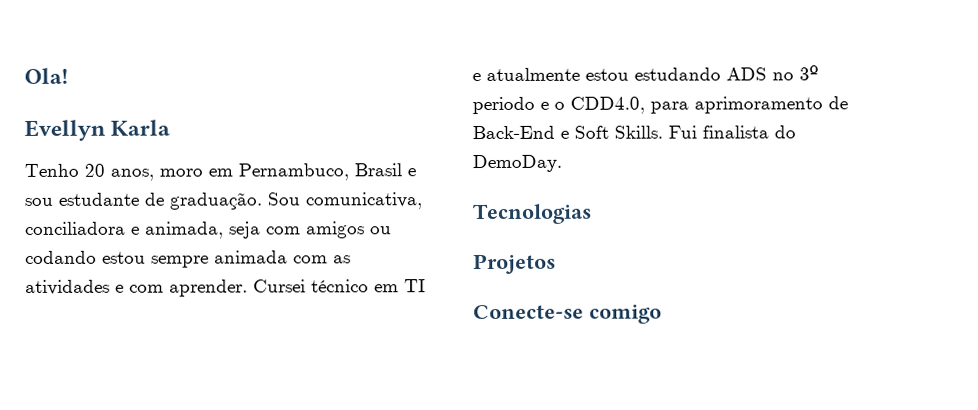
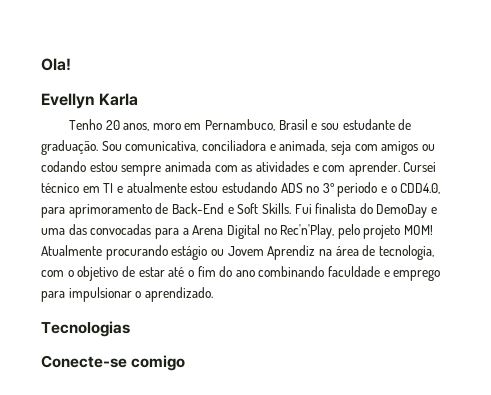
- Fui finalista do DemoDay.
+ Fui finalista do DemoDay e uma das convocadas para a Arena Digital no Rec'n'Play, pelo projeto MOM! Atualmente procurando estágio ou Jovem Aprendiz na área de tecnologia, com o objetivo de estar até o fim do ano combinando faculdade e emprego para impulsionar o aprendizado.
- Projetos

